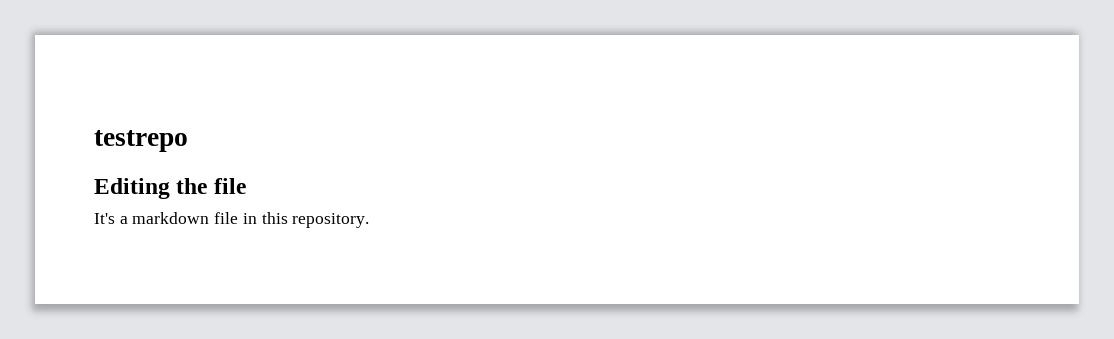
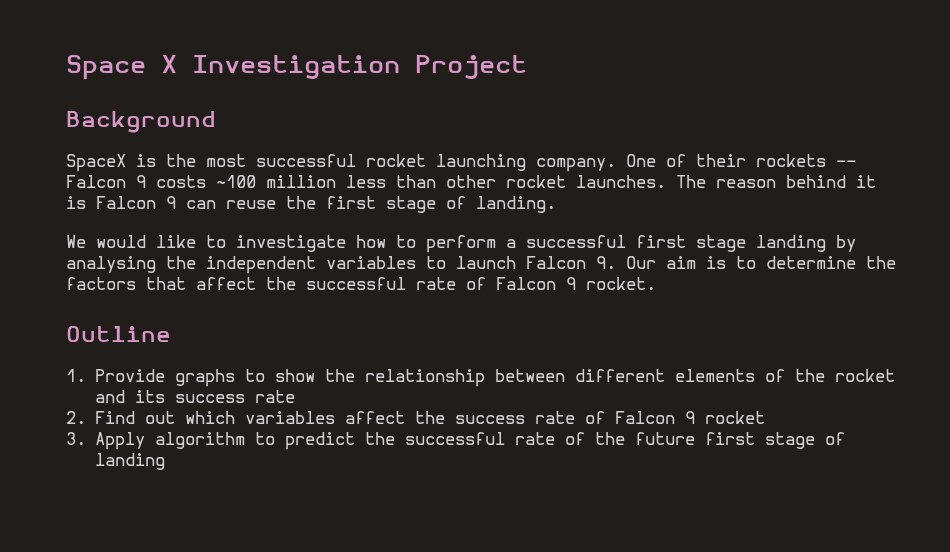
- testrepo
- Editing the file
- It's a markdown file in this repository.
+ Space X Investigation Project
+ Background
+ SpaceX is the most successful rocket launching company. One of their rockets -- Falcon 9 costs ~100 million less than other rocket launches. The reason behind it is Falcon 9 can reuse the first stage of landing.
+ We would like to investigate how to perform a successful first stage landing by analysing the independent variables to launch Falcon 9. Our aim is to determine the factors that affect the successful rate of Falcon 9 rocket.
+ Outline
+ 1. Provide graphs to show the relationship between different elements of the rocket and its success rate
+ 2. Find out which variables affect the success rate of Falcon 9 rocket
+ 3. Apply algorithm to predict the successful rate of the future first stage of landing

